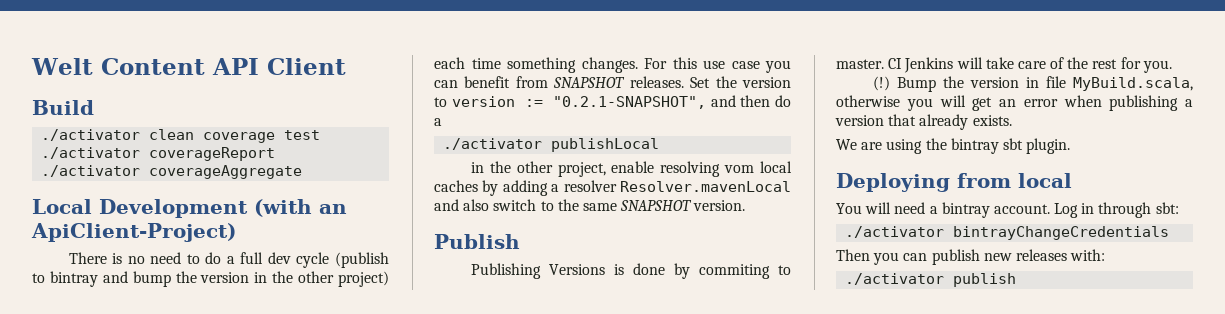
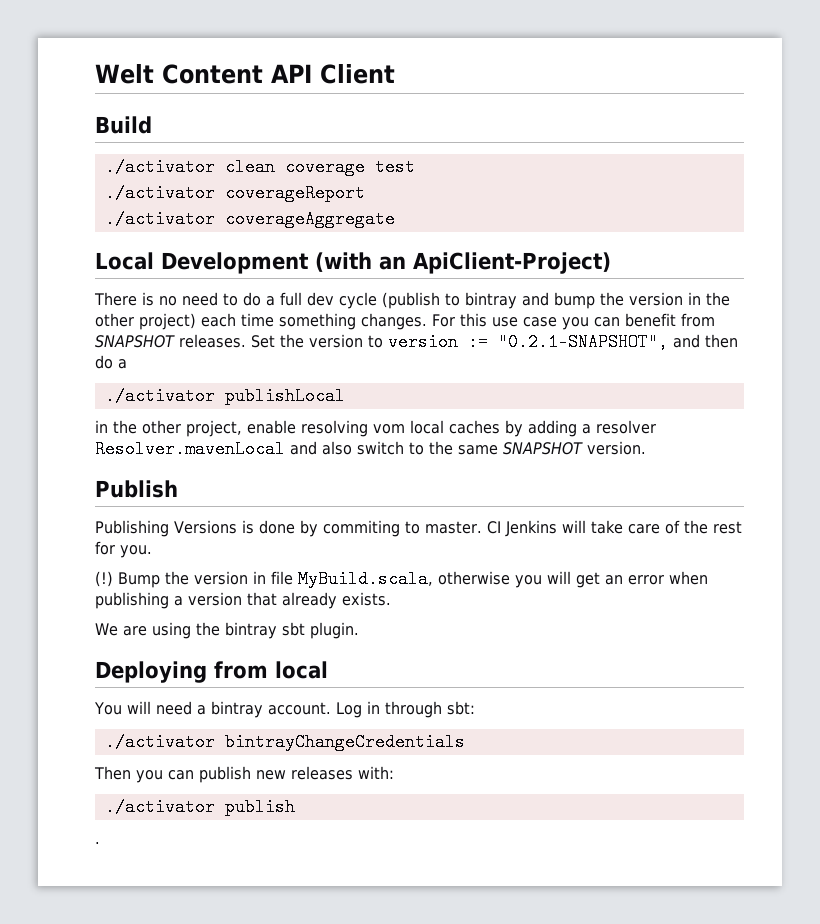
+ .

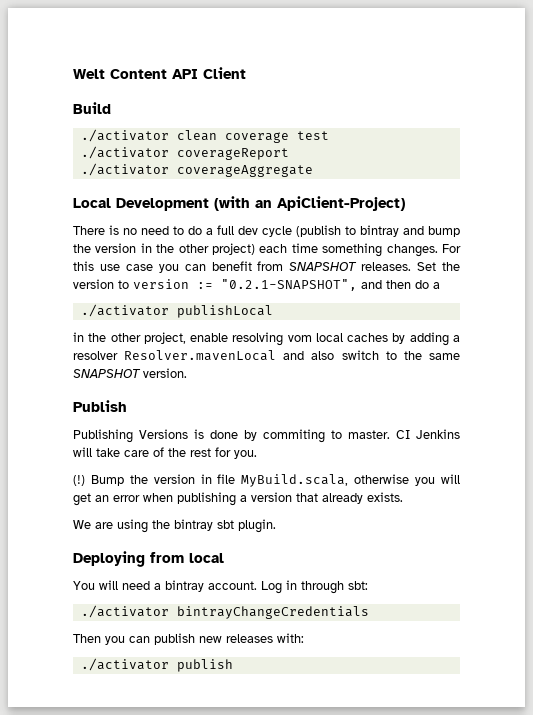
- .

